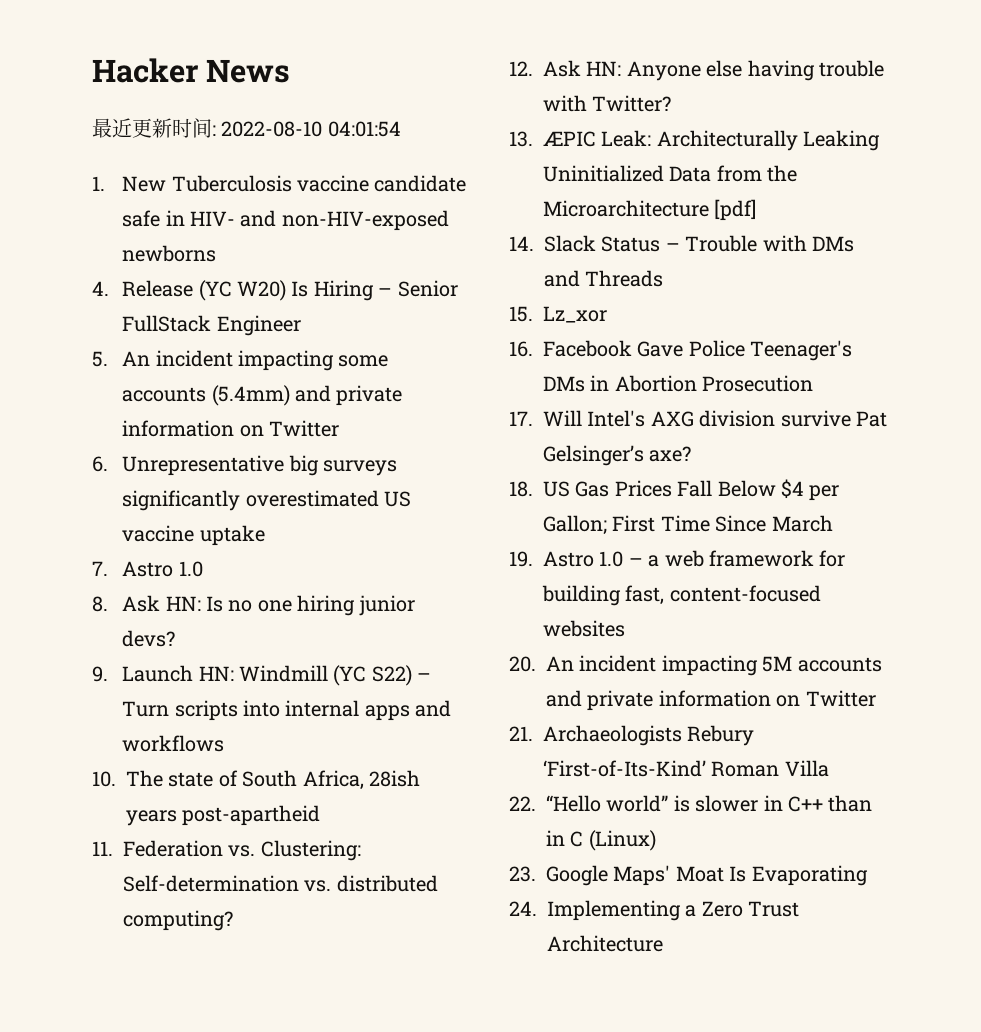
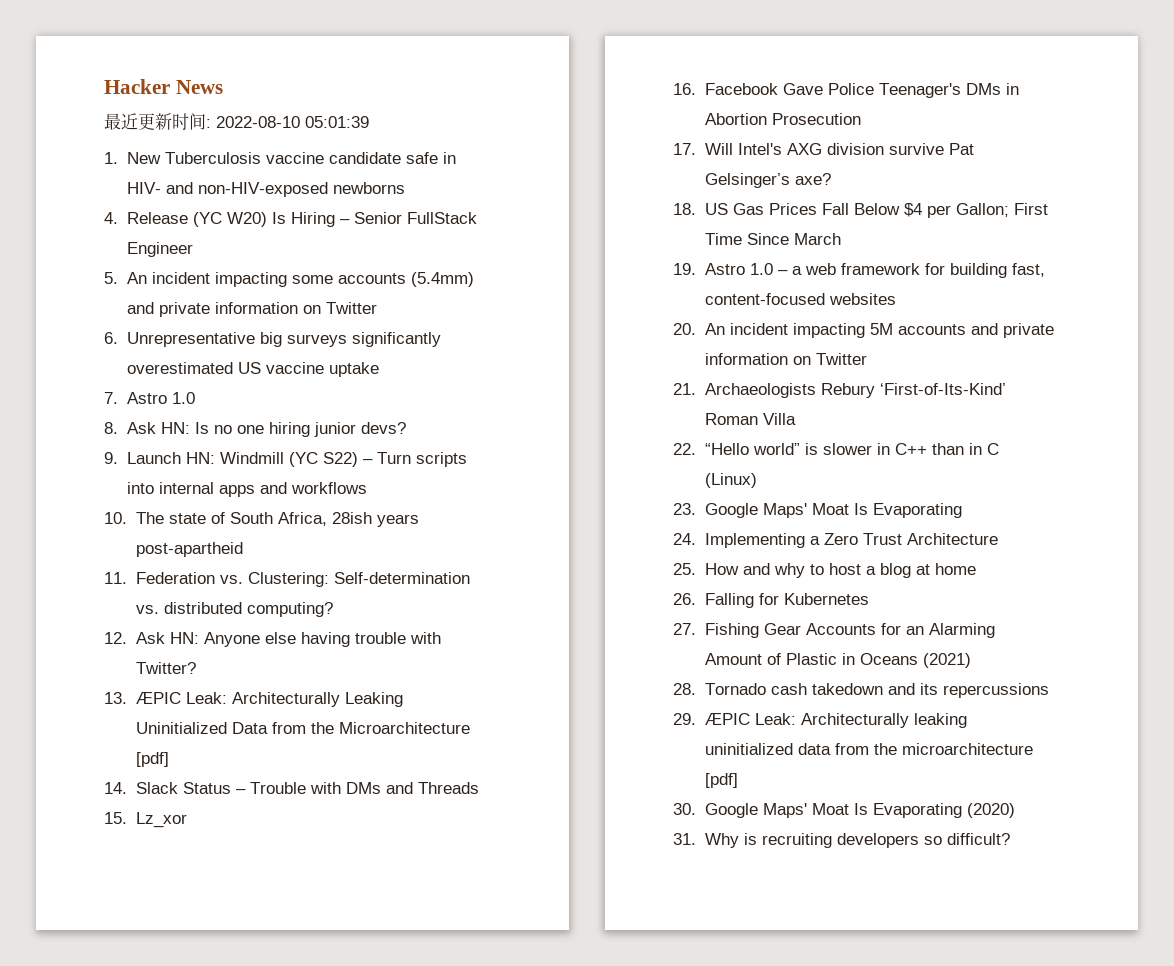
- 最近更新时间: 2022-08-10 04:01:54
+ 最近更新时间: 2022-08-10 05:01:39
+ 25. How and why to host a blog at home
+ 26. Falling for Kubernetes
+ 27. Fishing Gear Accounts for an Alarming Amount of Plastic in Oceans (2021)
+ 28. Tornado cash takedown and its repercussions
+ 29. ÆPIC Leak: Architecturally leaking uninitialized data from the microarchitecture [pdf]
+ 30. Google Maps' Moat Is Evaporating (2020)
+ 31. Why is recruiting developers so difficult?

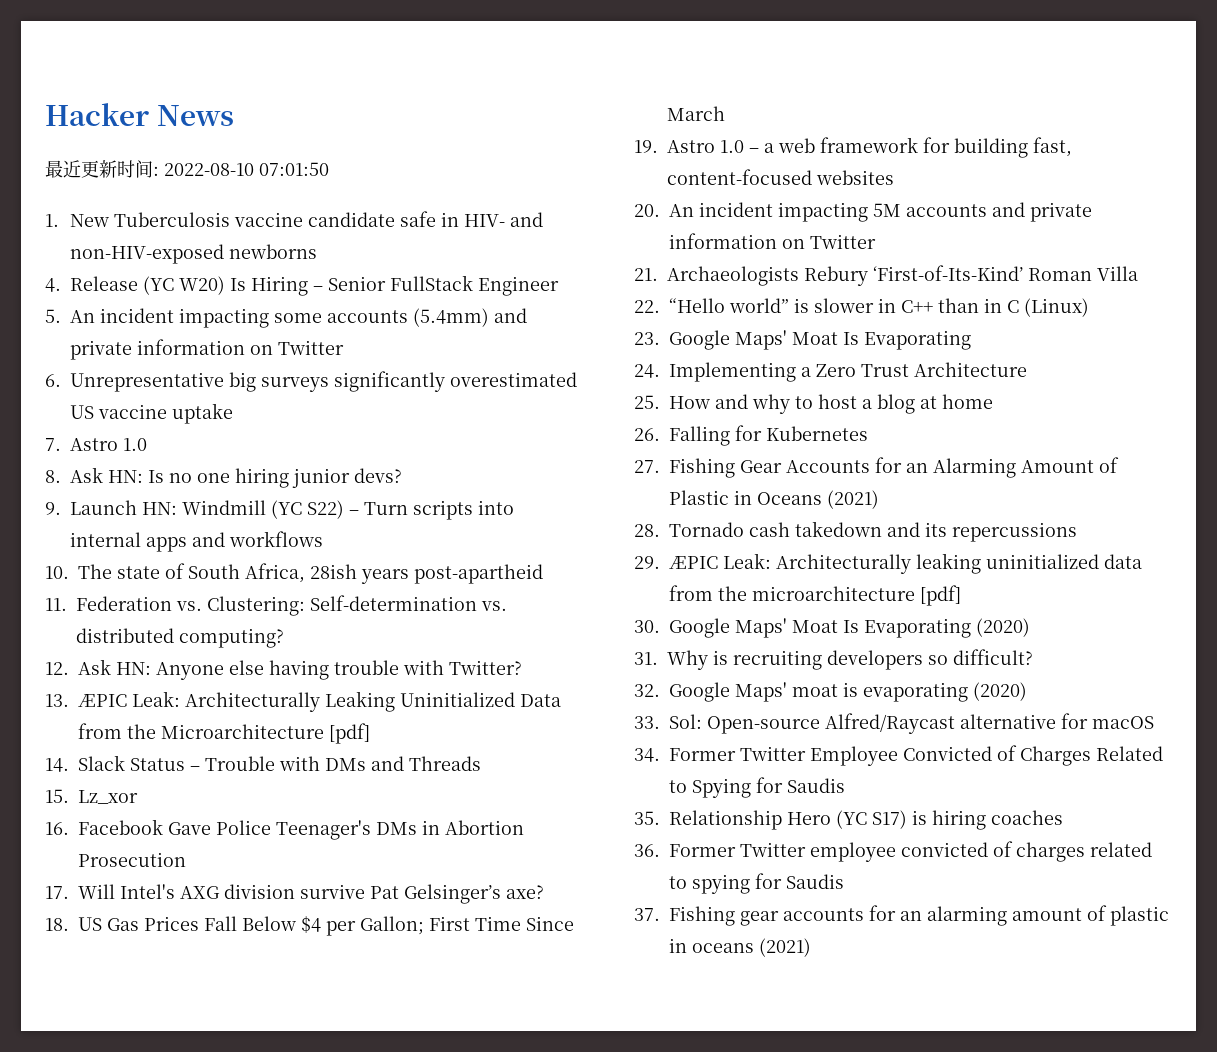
- 最近更新时间: 2022-08-10 05:01:39
+ 最近更新时间: 2022-08-10 07:01:50
+ 32. Google Maps' moat is evaporating (2020)
+ 33. Sol: Open-source Alfred/Raycast alternative for macOS
+ 34. Former Twitter Employee Convicted of Charges Related to Spying for Saudis
+ 35. Relationship Hero (YC S17) is hiring coaches
+ 36. Former Twitter employee convicted of charges related to spying for Saudis
+ 37. Fishing gear accounts for an alarming amount of plastic in oceans (2021)

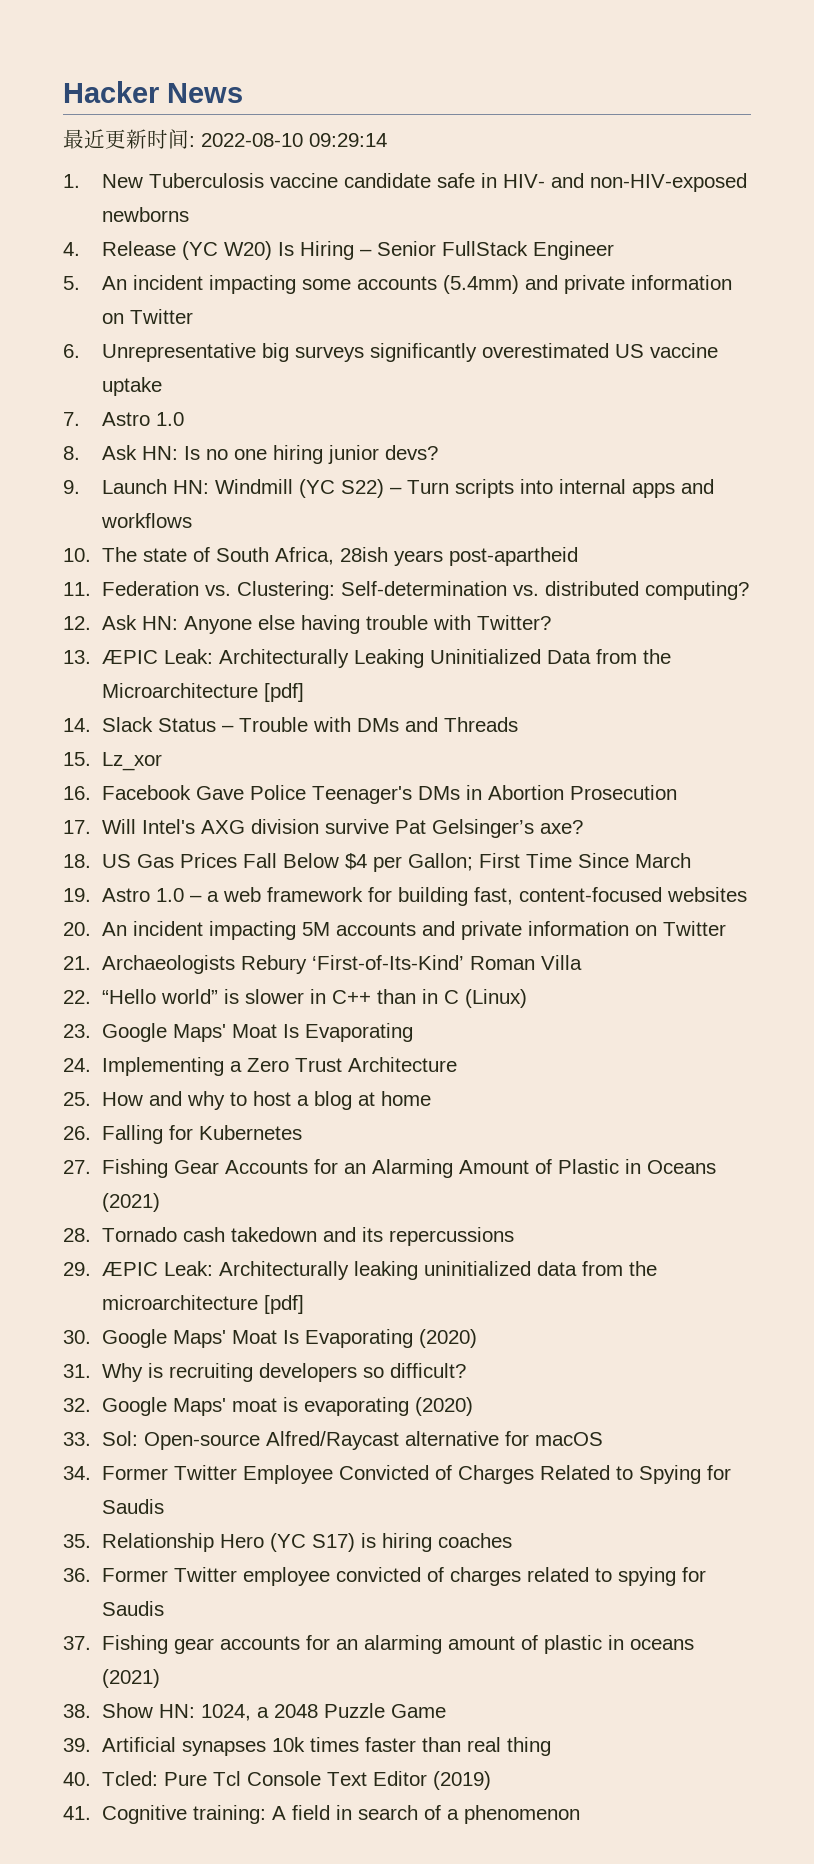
- 最近更新时间: 2022-08-10 07:01:50
+ 最近更新时间: 2022-08-10 09:29:14
+ 38. Show HN: 1024, a 2048 Puzzle Game
+ 39. Artificial synapses 10k times faster than real thing
+ 40. Tcled: Pure Tcl Console Text Editor (2019)
+ 41. Cognitive training: A field in search of a phenomenon

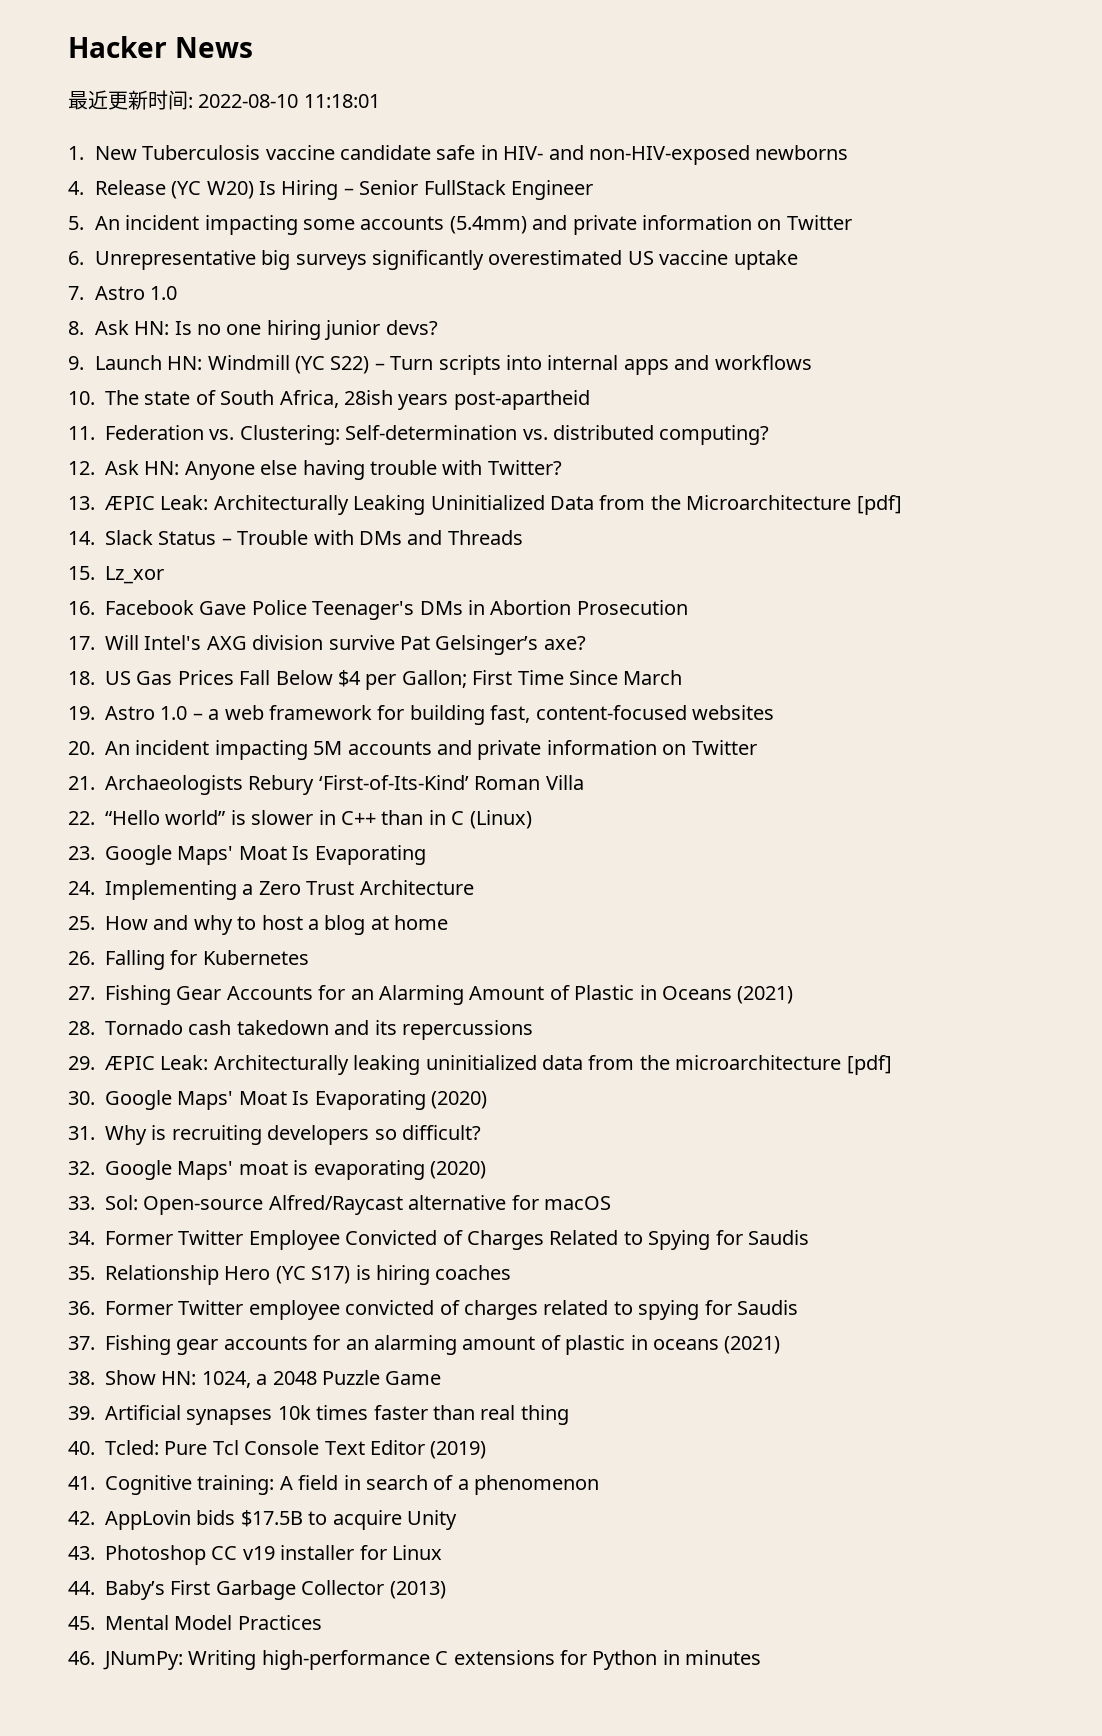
- 最近更新时间: 2022-08-10 09:29:14
+ 最近更新时间: 2022-08-10 11:18:01
+ 42. AppLovin bids $17.5B to acquire Unity
+ 43. Photoshop CC v19 installer for Linux
+ 44. Baby’s First Garbage Collector (2013)
+ 45. Mental Model Practices
+ 46. JNumPy: Writing high-performance C extensions for Python in minutes

